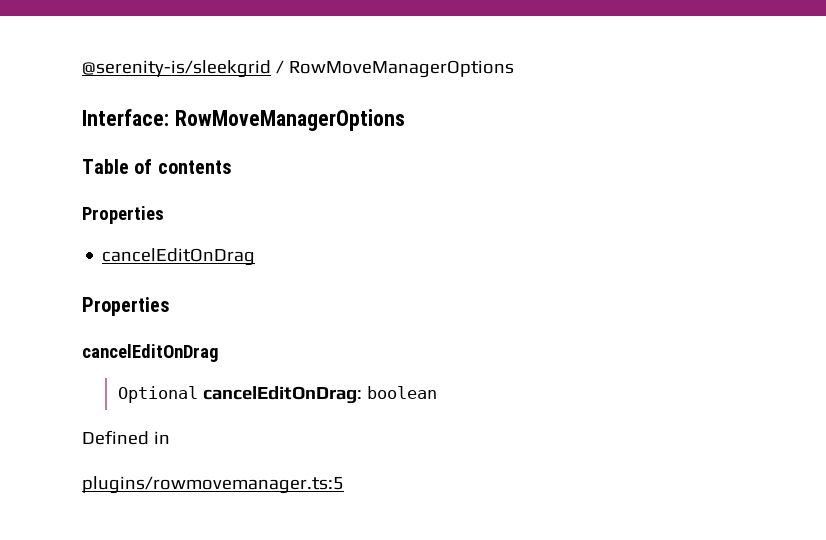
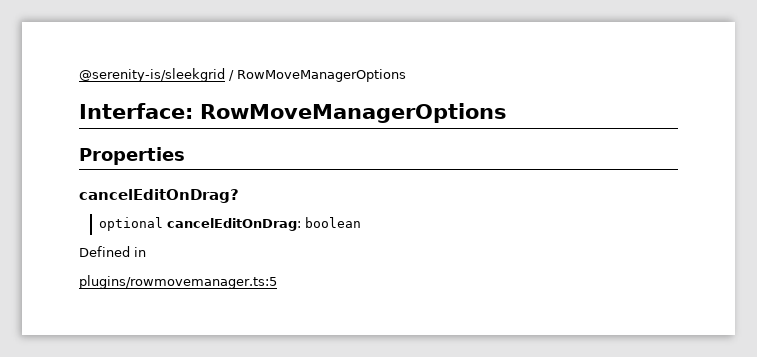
- Table of contents
  Properties
- cancelEditOnDrag
- Properties
- cancelEditOnDrag
- Optional cancelEditOnDrag: boolean
+ cancelEditOnDrag?
+ optional cancelEditOnDrag: boolean

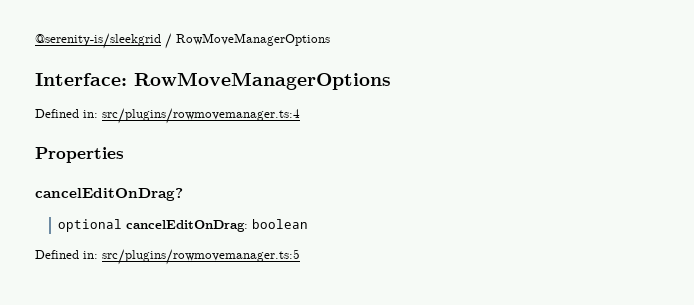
+ Defined in: src/plugins/rowmovemanager.ts:4
- Defined in
- plugins/rowmovemanager.ts:5
+ Defined in: src/plugins/rowmovemanager.ts:5

